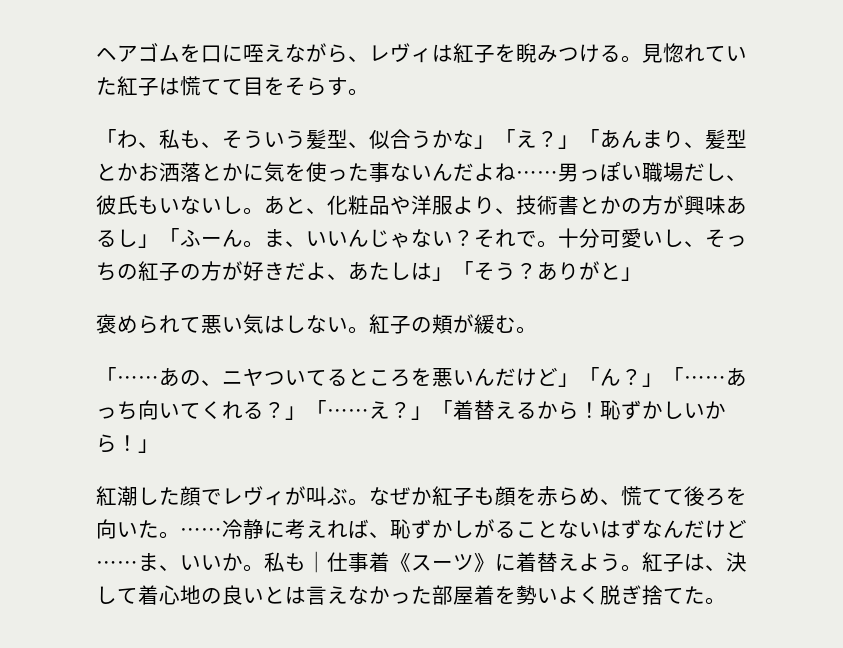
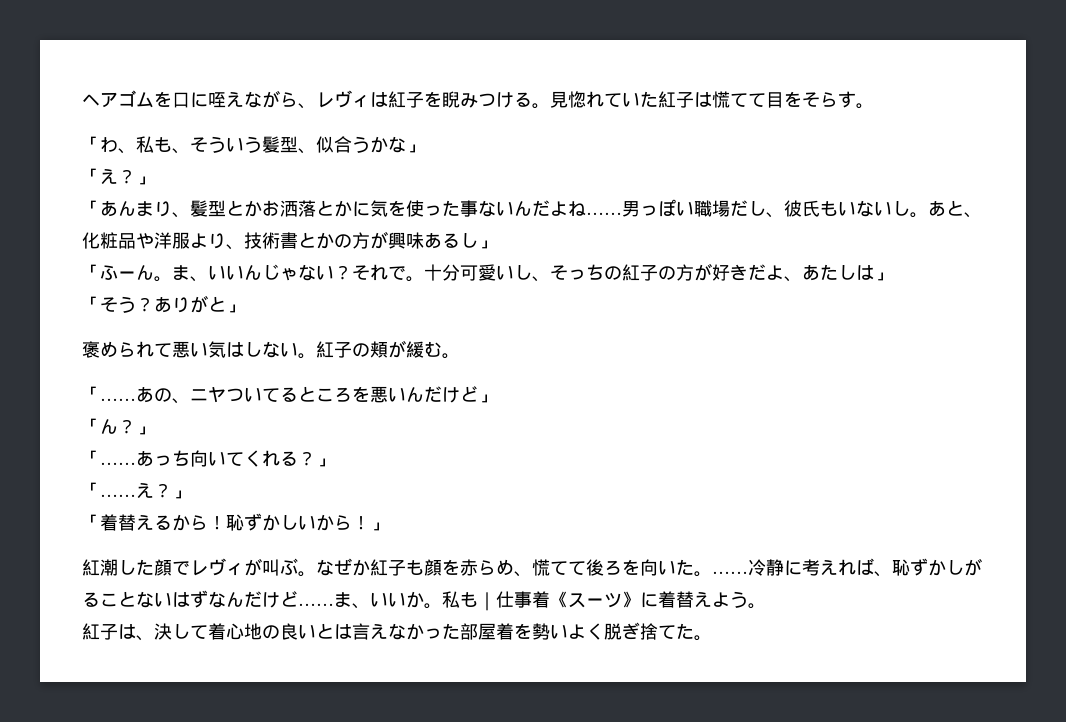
- 「わ、私も、そういう髪型、似合うかな」「え？」「あんまり、髪型とかお洒落とかに気を使った事ないんだよね……
+ 「わ、私も、そういう髪型、似合うかな」
+ 「え？」
+ 「あんまり、髪型とかお洒落とかに気を使った事ないんだよね……
- あと、化粧品や洋服より、技術書とかの方が興味あるし」「ふーん。
+ あと、化粧品や洋服より、技術書とかの方が興味あるし」
+ 「ふーん。
- 十分可愛いし、そっちの紅子の方が好きだよ、あたしは」「そう？
+ 十分可愛いし、そっちの紅子の方が好きだよ、あたしは」
+ 「そう？
- あの、ニヤついてるところを悪いんだけど」「ん？」「……
+ あの、ニヤついてるところを悪いんだけど」
+ 「ん？」
+ 「……
- あっち向いてくれる？」「……え？」「着替えるから！
+ あっち向いてくれる？」
+ 「……え？」
+ 「着替えるから！
- 私も｜仕事着《スーツ》に着替えよう。紅子は、決して着心地の良いとは言えなかった部屋着を勢いよく脱ぎ捨てた。
+ 私も｜仕事着《スーツ》に着替えよう。
+ 紅子は、決して着心地の良いとは言えなかった部屋着を勢いよく脱ぎ捨てた。

